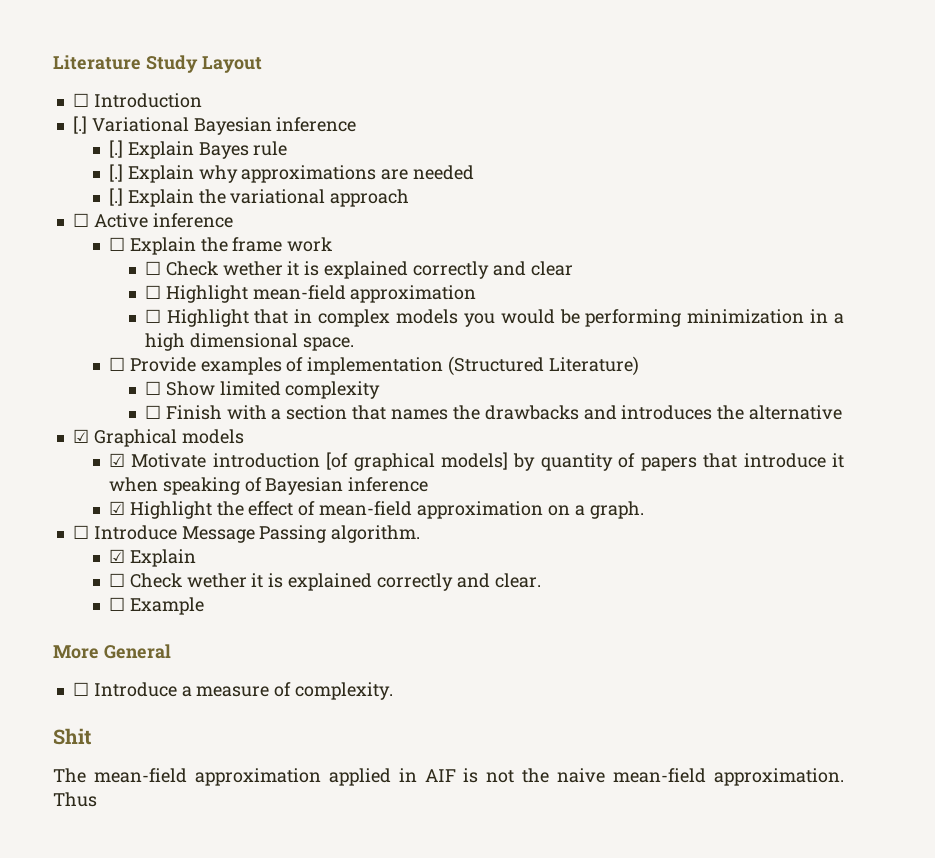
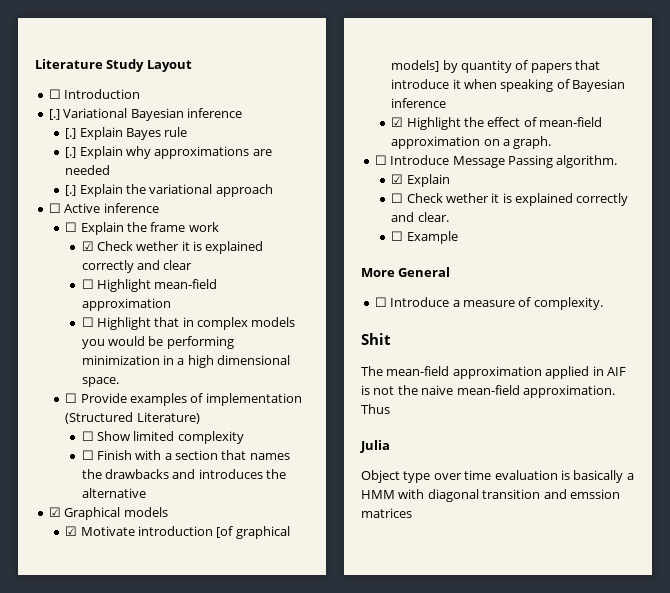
- ☐ Check wether it is explained correctly and clear
+ ☑ Check wether it is explained correctly and clear
+ Julia
+ Object type over time evaluation is basically a HMM with diagonal transition and emssion matrices

